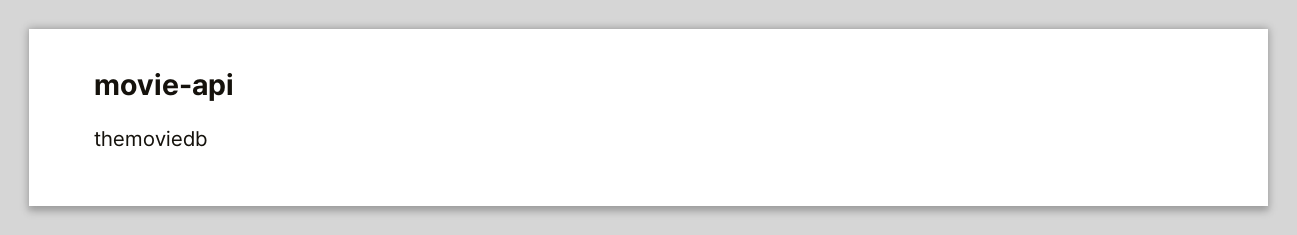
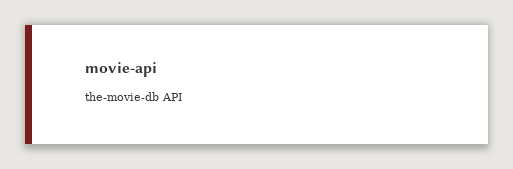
- themoviedb
+ the-movie-db API

